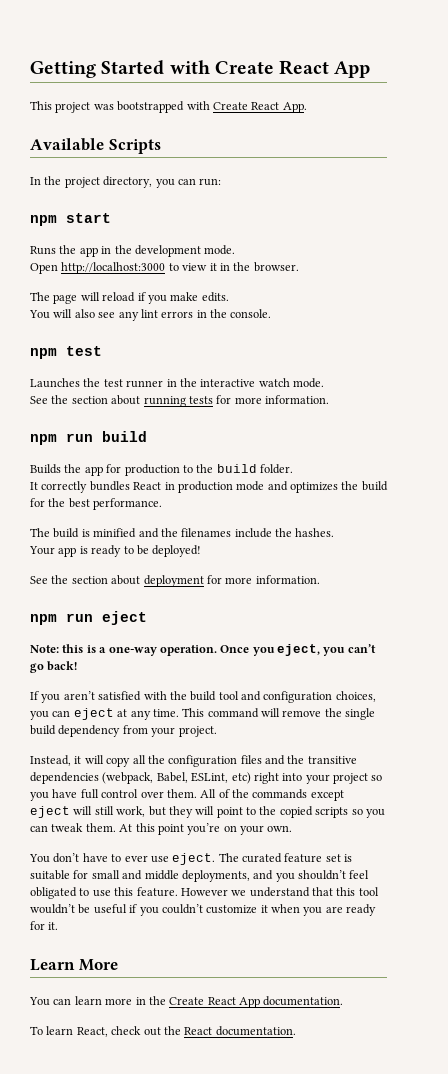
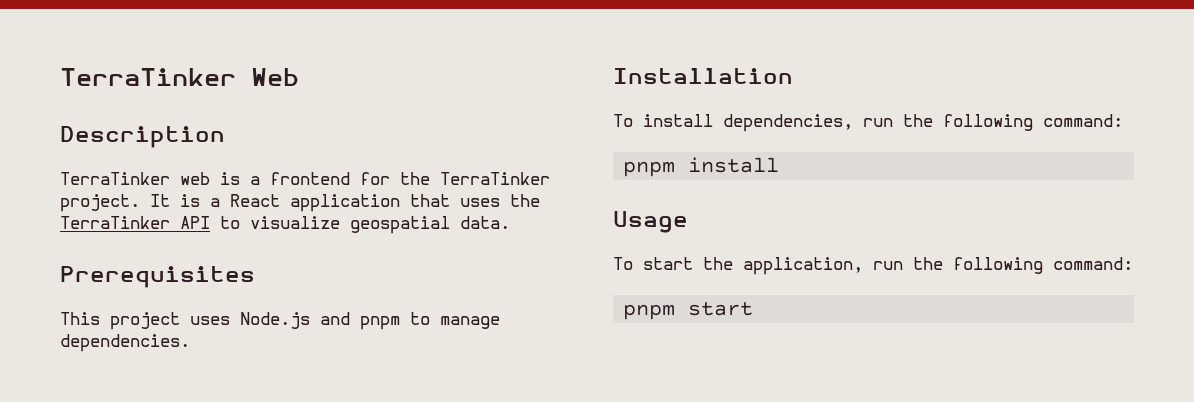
- Getting Started with Create React App
- This project was bootstrapped with Create React App.
- Available Scripts
- In the project directory, you can run:
- npm start
- Runs the app in the development mode.
- Open http://localhost:3000 to view it in the browser.
- The page will reload if you make edits.
- You will also see any lint errors in the console.
- npm test
- Launches the test runner in the interactive watch mode.
- See the section about running tests for more information.
- npm run build
- Builds the app for production to the build folder.
- It correctly bundles React in production mode and optimizes the build for the best performance.
- The build is minified and the filenames include the hashes.
- Your app is ready to be deployed!
- See the section about deployment for more information.
- npm run eject
- Note: this is a one-way operation. Once you eject, you can’t go back!
- If you aren’t satisfied with the build tool and configuration choices, you can eject at any time. This command will remove the single build dependency from your project.
- Instead, it will copy all the configuration files and the transitive dependencies (webpack, Babel, ESLint, etc) right into your project so you have full control over them. All of the commands except eject will still work, but they will point to the copied scripts so you can tweak them. At this point you’re on your own.
- You don’t have to ever use eject. The curated feature set is suitable for small and middle deployments, and you shouldn’t feel obligated to use this feature. However we understand that this tool wouldn’t be useful if you couldn’t customize it when you are ready for it.
- Learn More
- You can learn more in the Create React App documentation.
- To learn React, check out the React documentation.
+ TerraTinker Web
+ Description
+ TerraTinker web is a frontend for the TerraTinker project. It is a React application that uses the TerraTinker API to visualize geospatial data.
+ Prerequisites
+ This project uses Node.js and pnpm to manage dependencies.
+ Installation
+ To install dependencies, run the following command:
+ pnpm install
+ Usage
+ To start the application, run the following command:
+ pnpm start

